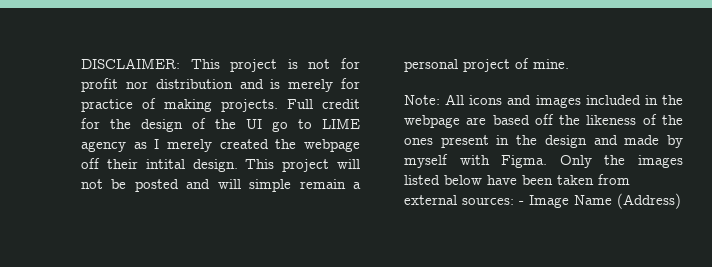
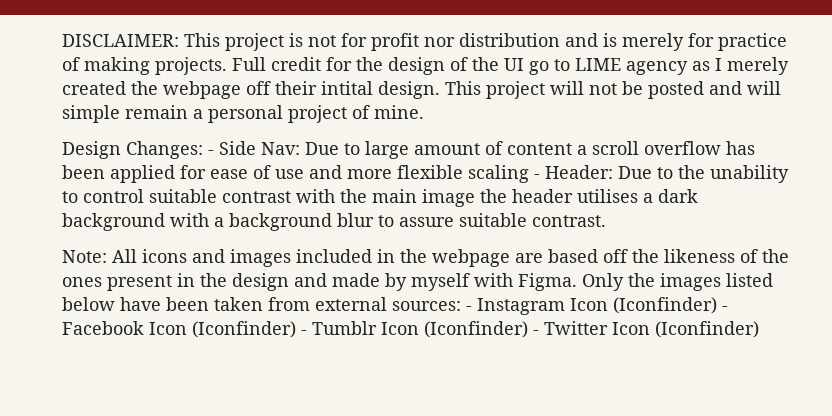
+ Design Changes: - Side Nav: Due to large amount of content a scroll overflow has been applied for ease of use and more flexible scaling - Header: Due to the unability to control suitable contrast with the main image the header utilises a dark background with a background blur to assure suitable contrast.
- Only the images listed below have been taken from external sources: - Image Name (Address)
+ Only the images listed below have been taken from external sources: - Instagram Icon (Iconfinder) - Facebook Icon (Iconfinder) - Tumblr Icon (Iconfinder) - Twitter Icon (Iconfinder)

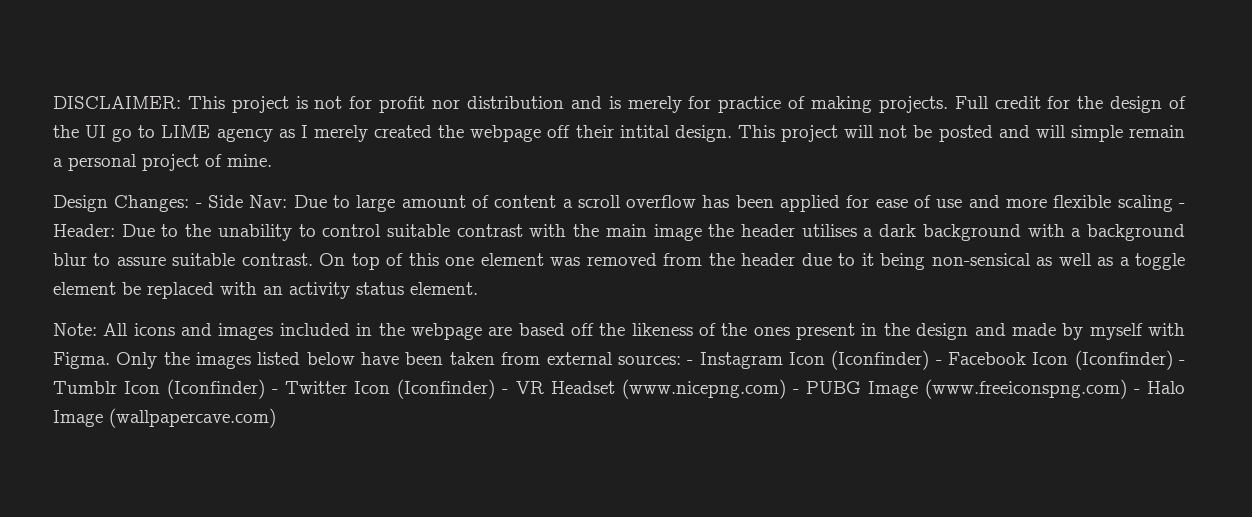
+ On top of this one element was removed from the header due to it being non-sensical as well as a toggle element be replaced with an activity status element.
- Only the images listed below have been taken from external sources: - Instagram Icon (Iconfinder) - Facebook Icon (Iconfinder) - Tumblr Icon (Iconfinder) - Twitter Icon (Iconfinder)
+ Only the images listed below have been taken from external sources: - Instagram Icon (Iconfinder) - Facebook Icon (Iconfinder) - Tumblr Icon (Iconfinder) - Twitter Icon (Iconfinder) - VR Headset (www.nicepng.com) - PUBG Image (www.freeiconspng.com) - Halo Image (wallpapercave.com)

